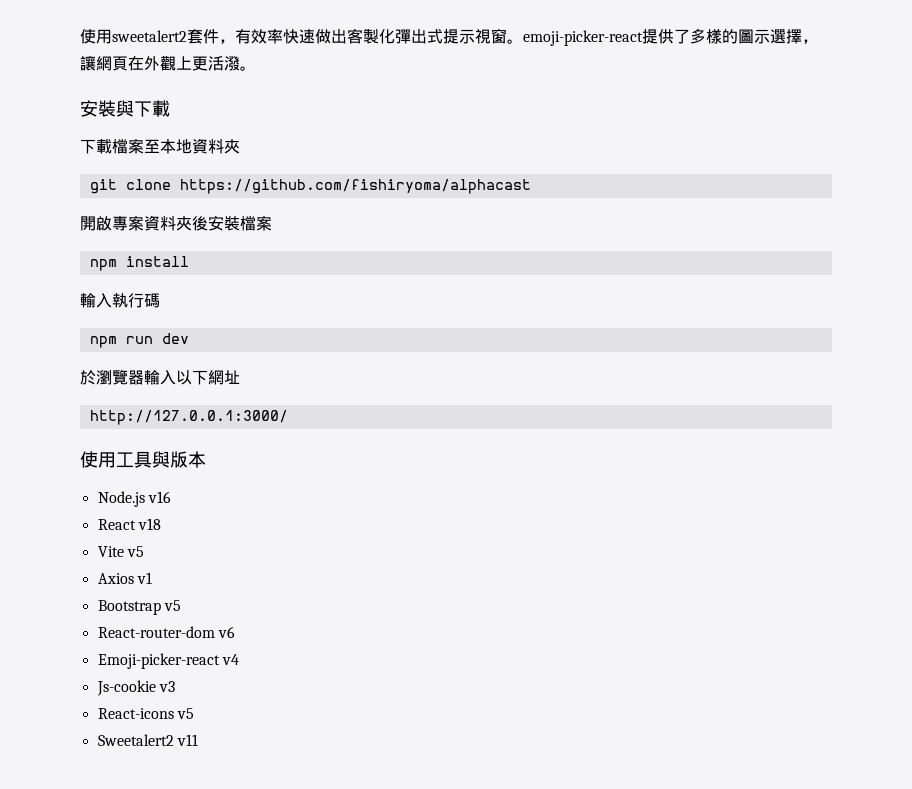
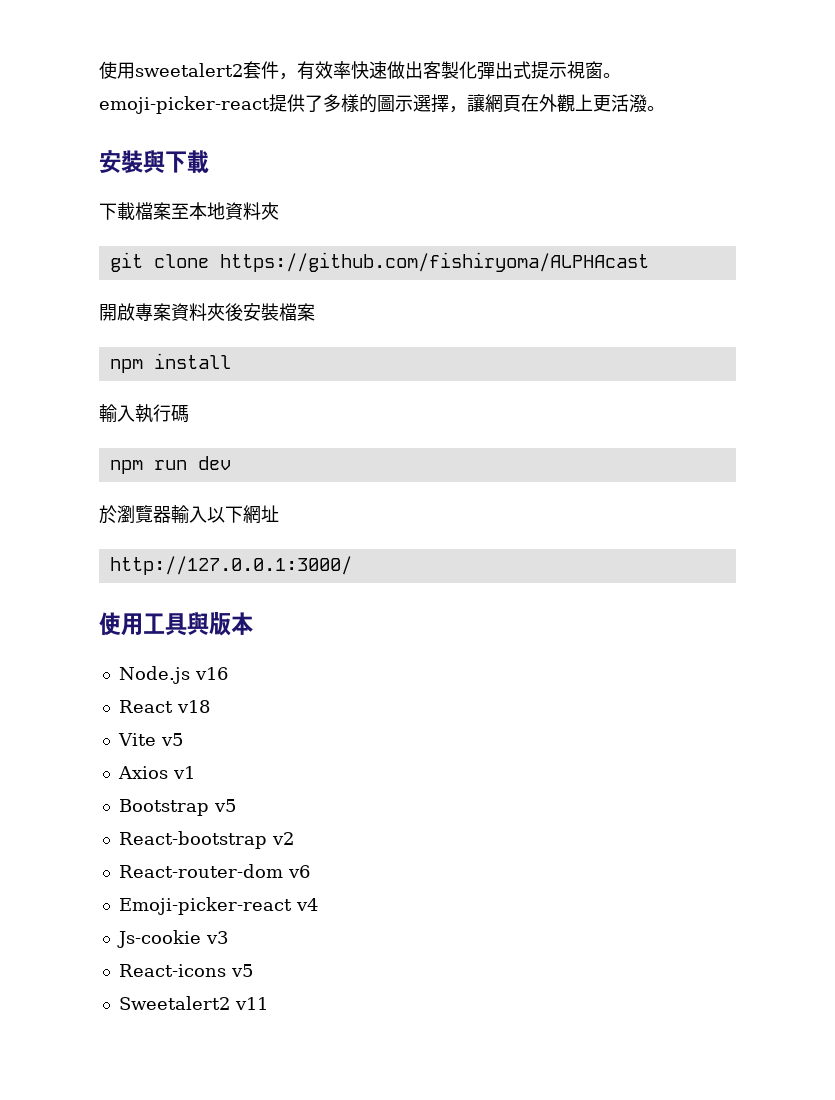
- git clone https://github.com/fishiryoma/alphacast
+ git clone https://github.com/fishiryoma/ALPHAcast
+ React-bootstrap v2

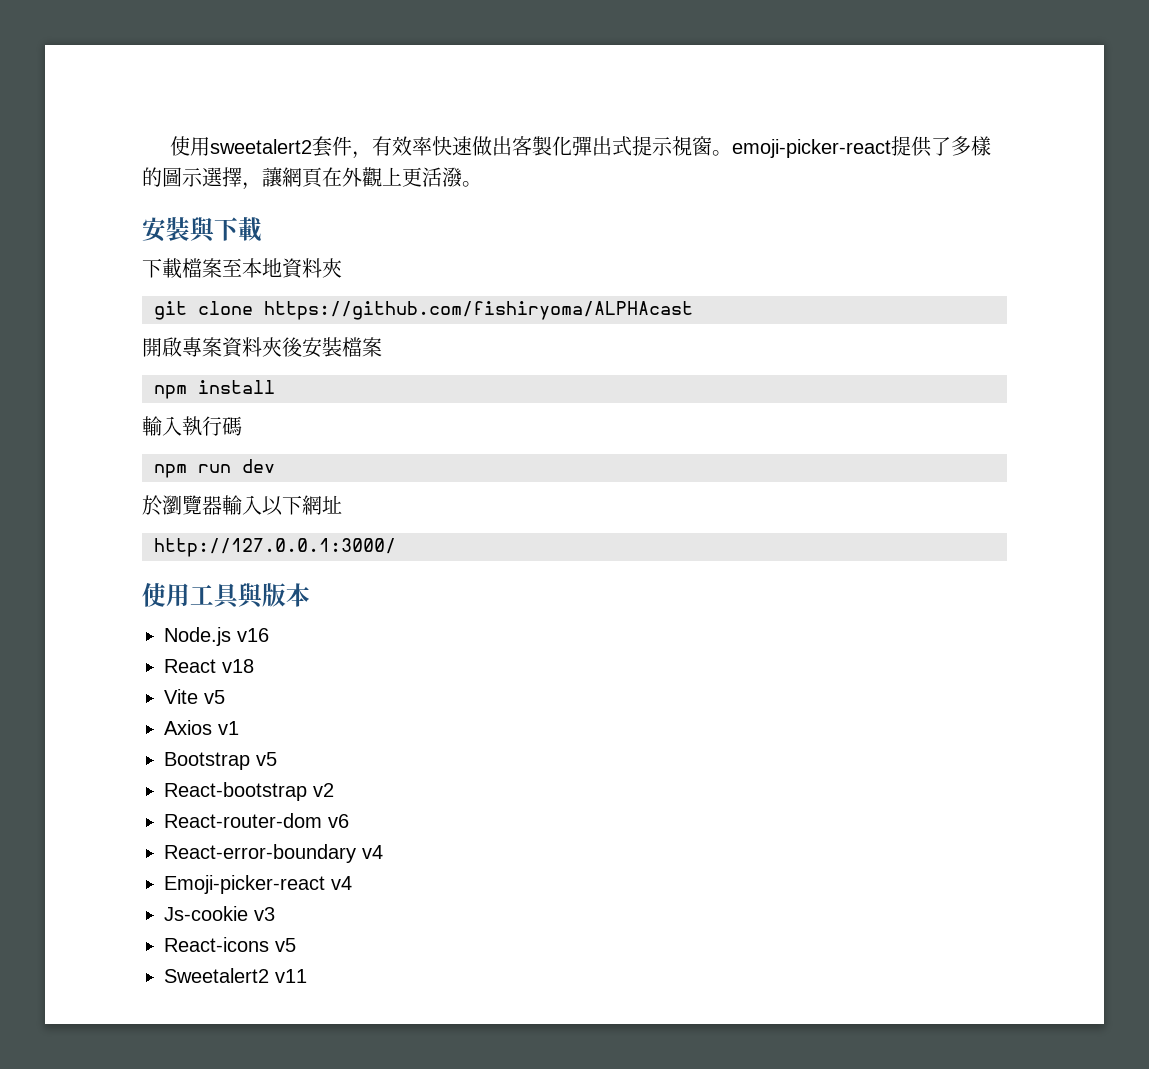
+ React-error-boundary v4

